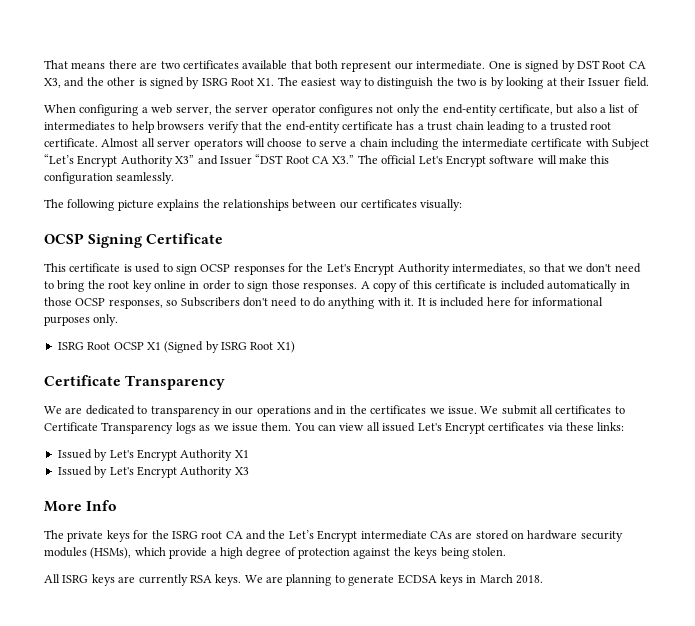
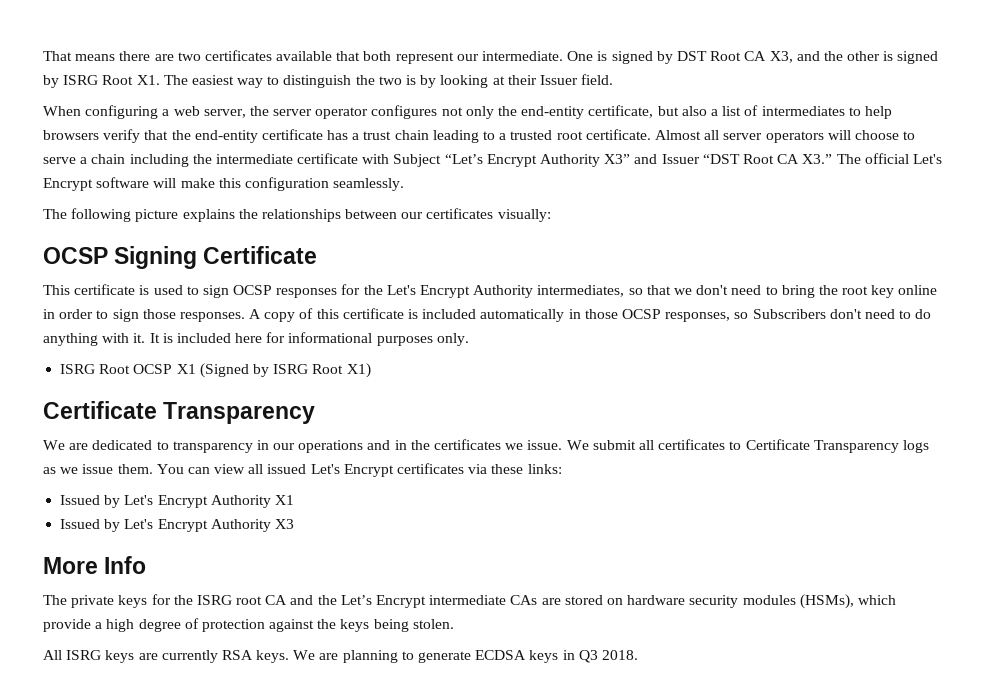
- We are planning to generate ECDSA keys in March 2018.
+ We are planning to generate ECDSA keys in Q3 2018.

